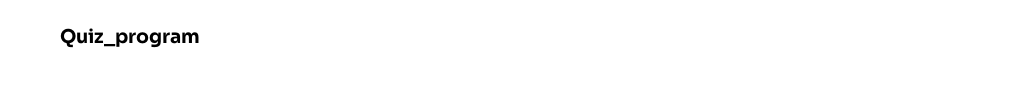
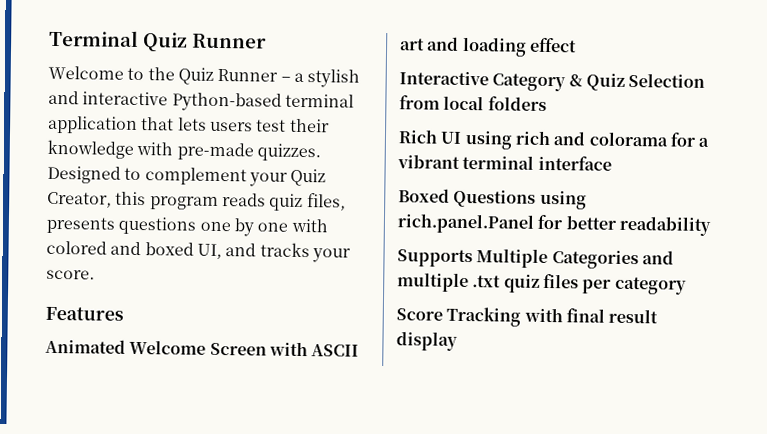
- Quiz_program
+ Terminal Quiz Runner
+ Welcome to the Quiz Runner – a stylish and interactive Python-based terminal application that lets users test their knowledge with pre-made quizzes. Designed to complement your Quiz Creator, this program reads quiz files, presents questions one by one with colored and boxed UI, and tracks your score.
+ Features
+ Animated Welcome Screen with ASCII art and loading effect
+ Interactive Category & Quiz Selection from local folders
+ Rich UI using rich and colorama for a vibrant terminal interface
+ Boxed Questions using rich.panel.Panel for better readability
+ Supports Multiple Categories and multiple .txt quiz files per category
+ Score Tracking with final result display

